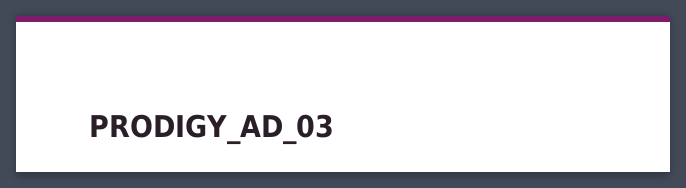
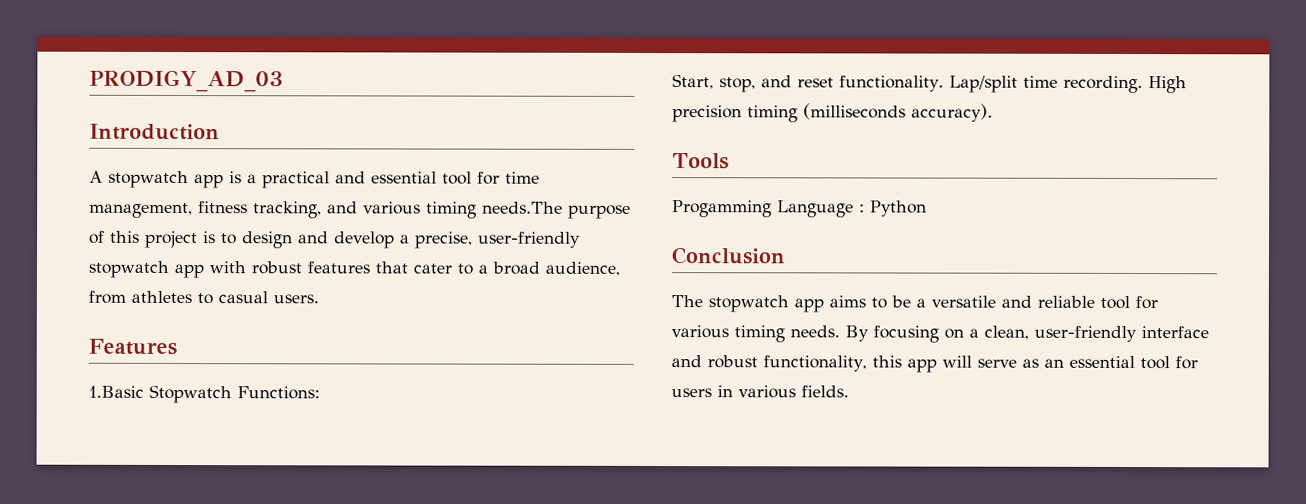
+ Introduction
+ A stopwatch app is a practical and essential tool for time management, fitness tracking, and various timing needs.The purpose of this project is to design and develop a precise, user-friendly stopwatch app with robust features that cater to a broad audience, from athletes to casual users.
+ Features
+ 1.Basic Stopwatch Functions:
+ Start, stop, and reset functionality. Lap/split time recording. High precision timing (milliseconds accuracy).
+ Tools
+ Progamming Language : Python
+ Conclusion
+ The stopwatch app aims to be a versatile and reliable tool for various timing needs. By focusing on a clean, user-friendly interface and robust functionality, this app will serve as an essential tool for users in various fields.

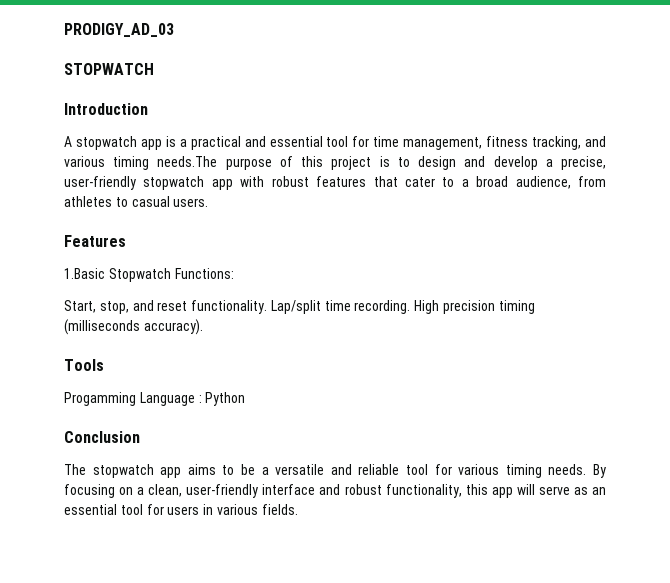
+ STOPWATCH

